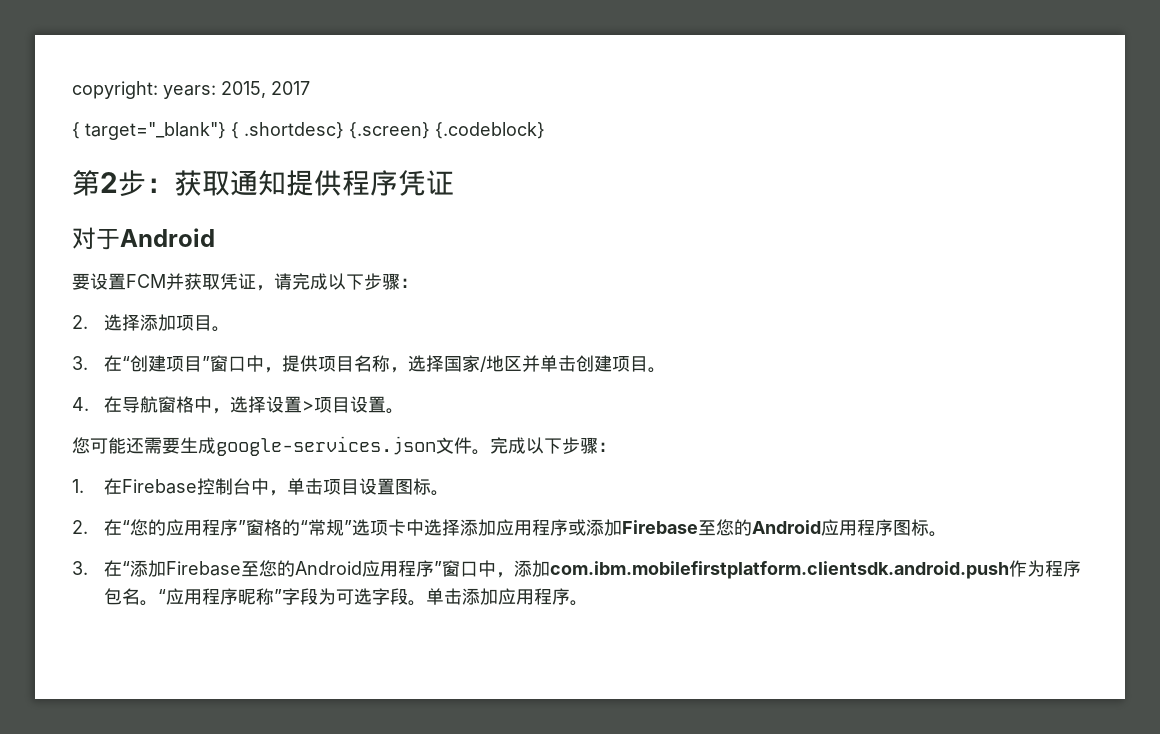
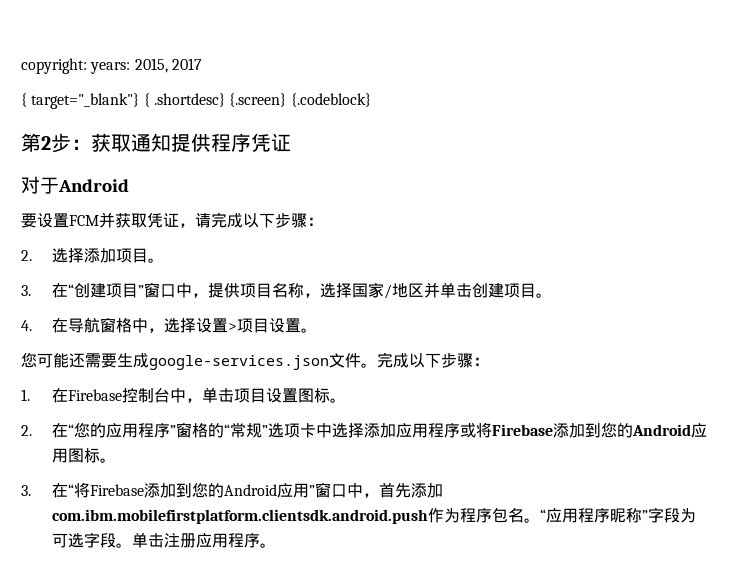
- 2.在“您的应用程序”窗格的“常规”选项卡中选择添加应用程序或添加Firebase至您的Android应用程序图标。
+ 2.在“您的应用程序”窗格的“常规”选项卡中选择添加应用程序或将Firebase添加到您的Android应用图标。
- 3.在“添加Firebase至您的Android应用程序”窗口中，添加com.ibm.mobilefirstplatform.clientsdk.android.push作为程序包名。
+ 3.在“将Firebase添加到您的Android应用”窗口中，首先添加com.ibm.mobilefirstplatform.clientsdk.android.push作为程序包名。
- 单击添加应用程序。
+ 单击注册应用程序。

